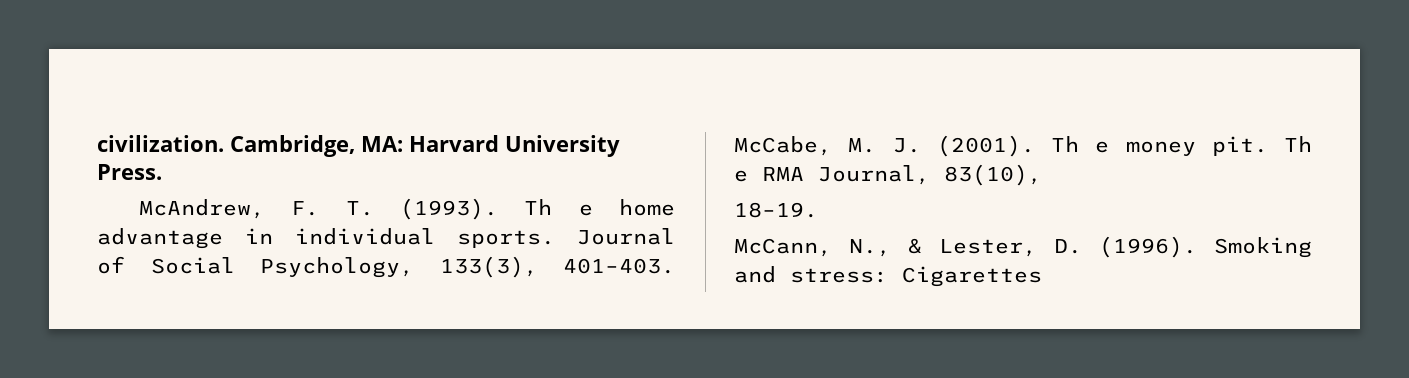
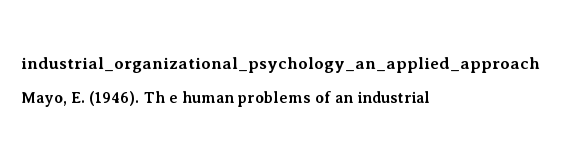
- civilization. Cambridge, MA: Harvard University Press.
- McAndrew, F. T. (1993). Th e home advantage in individual sports. Journal of Social Psychology, 133(3), 401–403. McCabe, M. J. (2001). Th e money pit. Th e RMA Journal, 83(10),
- 18–19.
- McCann, N., & Lester, D. (1996). Smoking and stress: Cigarettes
+ industrial_organizational_psychology_an_applied_approach
+ Mayo, E. (1946). Th e human problems of an industrial

